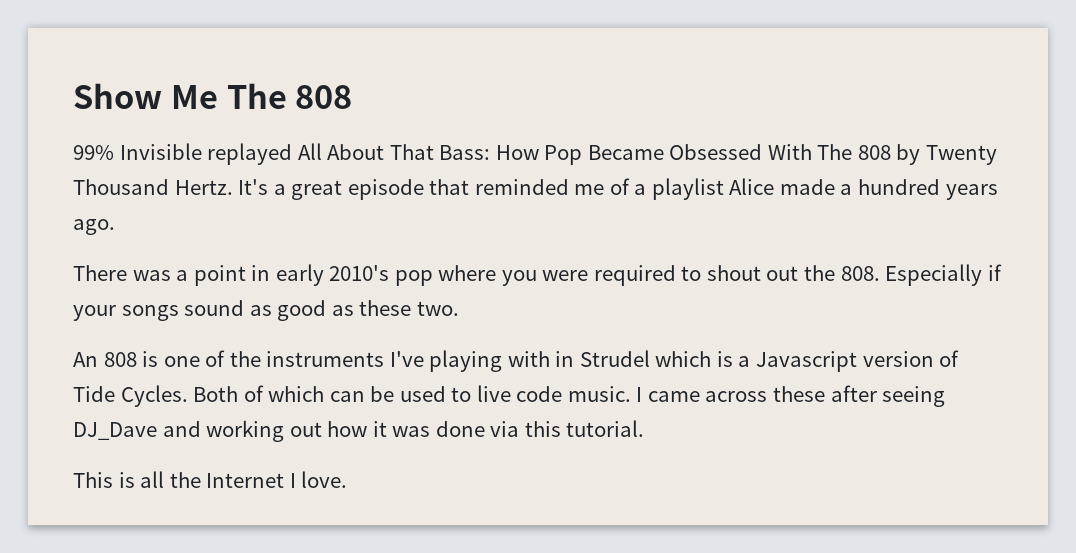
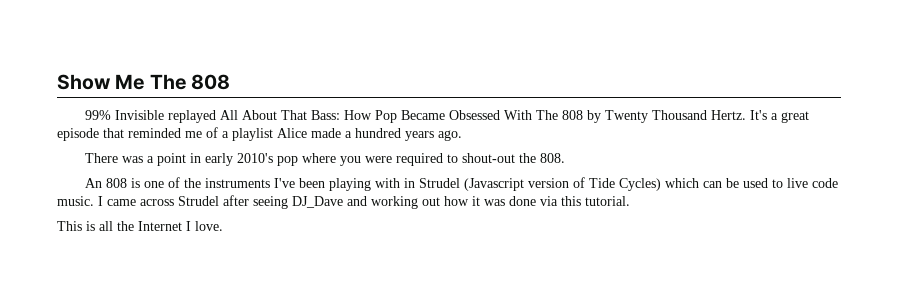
- There was a point in early 2010's pop where you were required to shout out the 808. Especially if your songs sound as good as these two.
+ There was a point in early 2010's pop where you were required to shout-out the 808.
- An 808 is one of the instruments I've playing with in Strudel which is a Javascript version of Tide Cycles. Both of which can be used to live code music.
+ An 808 is one of the instruments I've been playing with in Strudel (Javascript version of Tide Cycles) which can be used to live code music.
- I came across these after seeing DJ_Dave and working out how it was done via this tutorial.
+ I came across Strudel after seeing DJ_Dave and working out how it was done via this tutorial.

